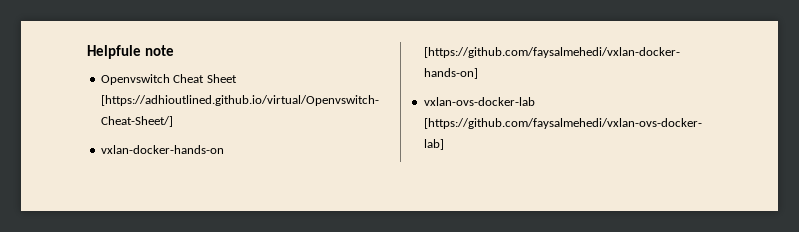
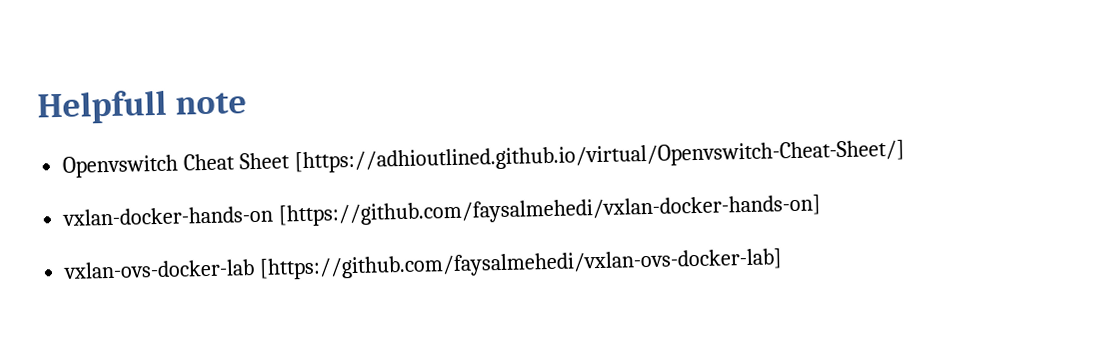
- Helpfule note
+ Helpfull note

